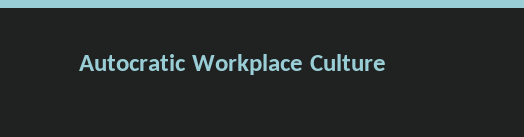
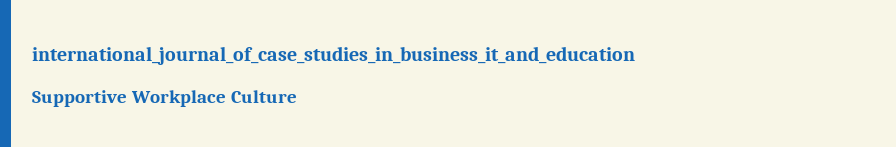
- Autocratic Workplace Culture
+ international_journal_of_case_studies_in_business_it_and_education
+ Supportive Workplace Culture

